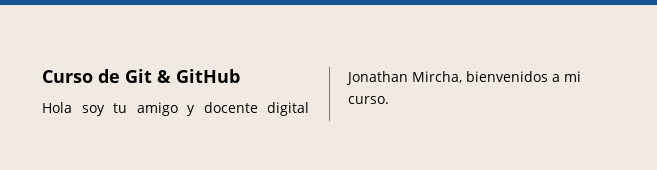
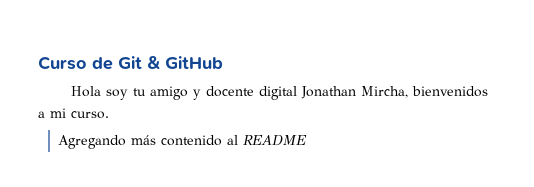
+ Agregando más contenido al README

